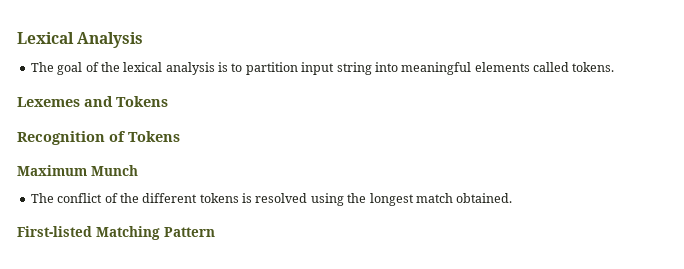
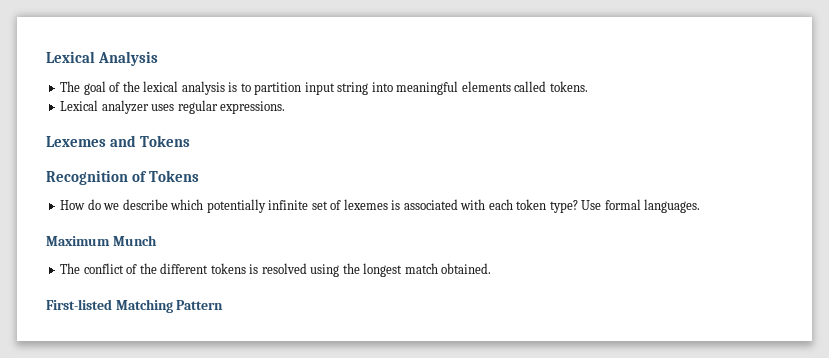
+ Lexical analyzer uses regular expressions.
+ How do we describe which potentially infinite set of lexemes is associated with each token type? Use formal languages.

